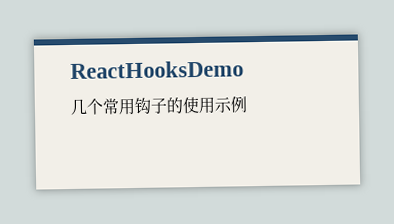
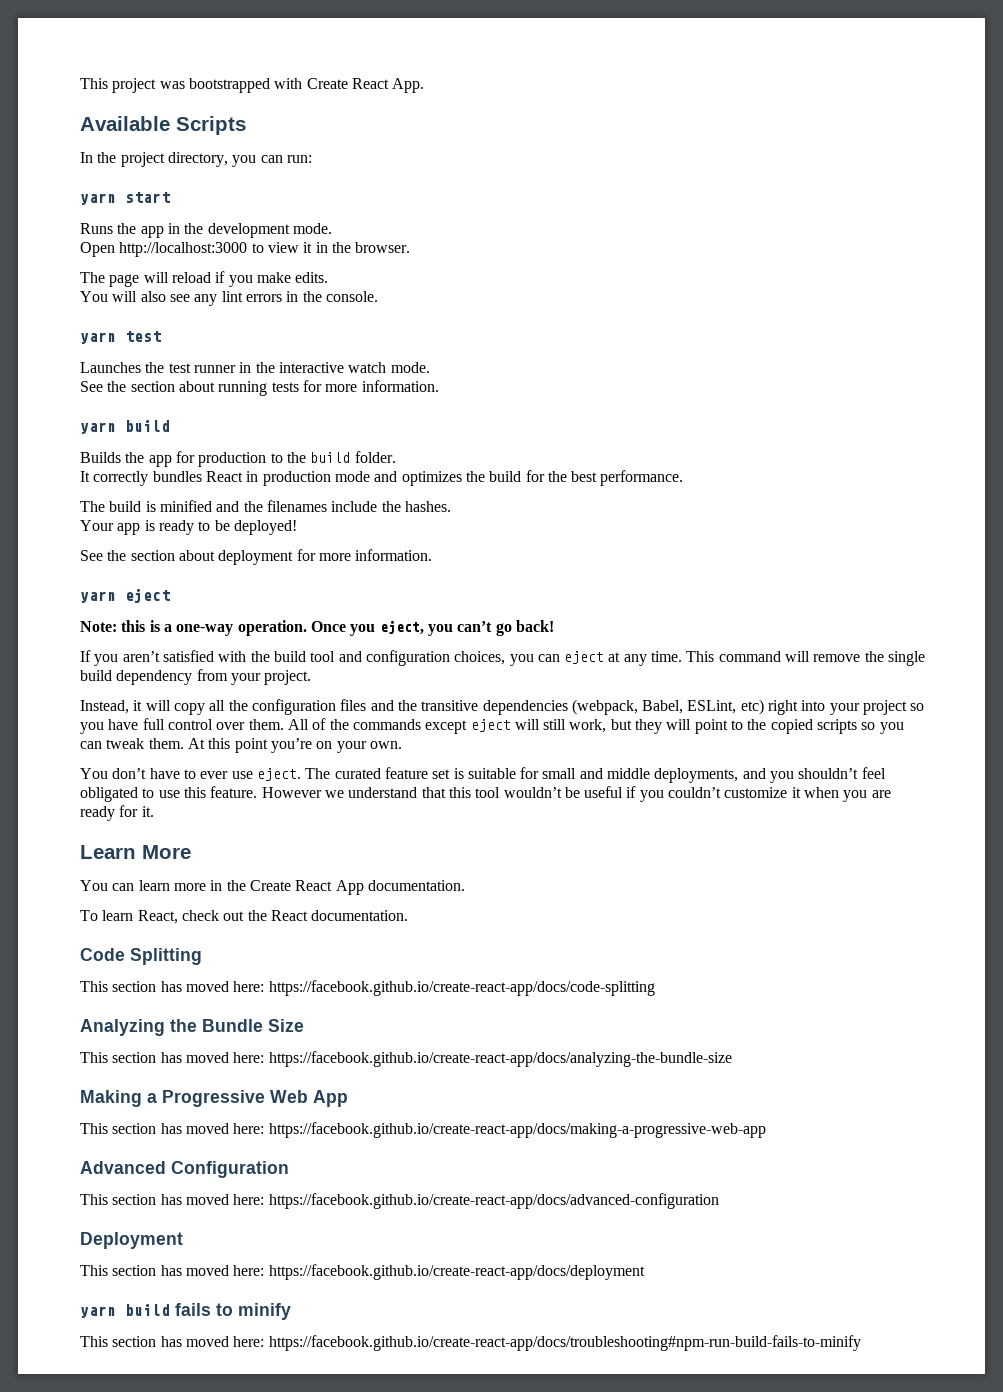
- ReactHooksDemo
- 几个常用钩子的使用示例
+ This project was bootstrapped with Create React App.
+ Available Scripts
+ In the project directory, you can run:
+ yarn start
+ Runs the app in the development mode.
+ Open http://localhost:3000 to view it in the browser.
+ The page will reload if you make edits.
+ You will also see any lint errors in the console.
+ yarn test
+ Launches the test runner in the interactive watch mode.
+ See the section about running tests for more information.
+ yarn build
+ Builds the app for production to the build folder.
+ It correctly bundles React in production mode and optimizes the build for the best performance.
+ The build is minified and the filenames include the hashes.
+ Your app is ready to be deployed!
+ See the section about deployment for more information.
+ yarn eject
+ Note: this is a one-way operation. Once you eject, you can’t go back!
+ If you aren’t satisfied with the build tool and configuration choices, you can eject at any time. This command will remove the single build dependency from your project.
+ Instead, it will copy all the configuration files and the transitive dependencies (webpack, Babel, ESLint, etc) right into your project so you have full control over them. All of the commands except eject will still work, but they will point to the copied scripts so you can tweak them. At this point you’re on your own.
+ You don’t have to ever use eject. The curated feature set is suitable for small and middle deployments, and you shouldn’t feel obligated to use this feature. However we understand that this tool wouldn’t be useful if you couldn’t customize it when you are ready for it.
+ Learn More
+ You can learn more in the Create React App documentation.
+ To learn React, check out the React documentation.
+ Code Splitting
+ This section has moved here: https://facebook.github.io/create-react-app/docs/code-splitting
+ Analyzing the Bundle Size
+ This section has moved here: https://facebook.github.io/create-react-app/docs/analyzing-the-bundle-size
+ Making a Progressive Web App
+ This section has moved here: https://facebook.github.io/create-react-app/docs/making-a-progressive-web-app
+ Advanced Configuration
+ This section has moved here: https://facebook.github.io/create-react-app/docs/advanced-configuration
+ Deployment
+ This section has moved here: https://facebook.github.io/create-react-app/docs/deployment
+ yarn build fails to minify
+ This section has moved here: https://facebook.github.io/create-react-app/docs/troubleshooting#npm-run-build-fails-to-minify

